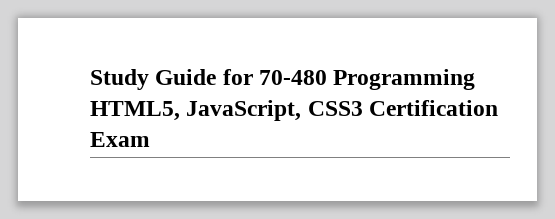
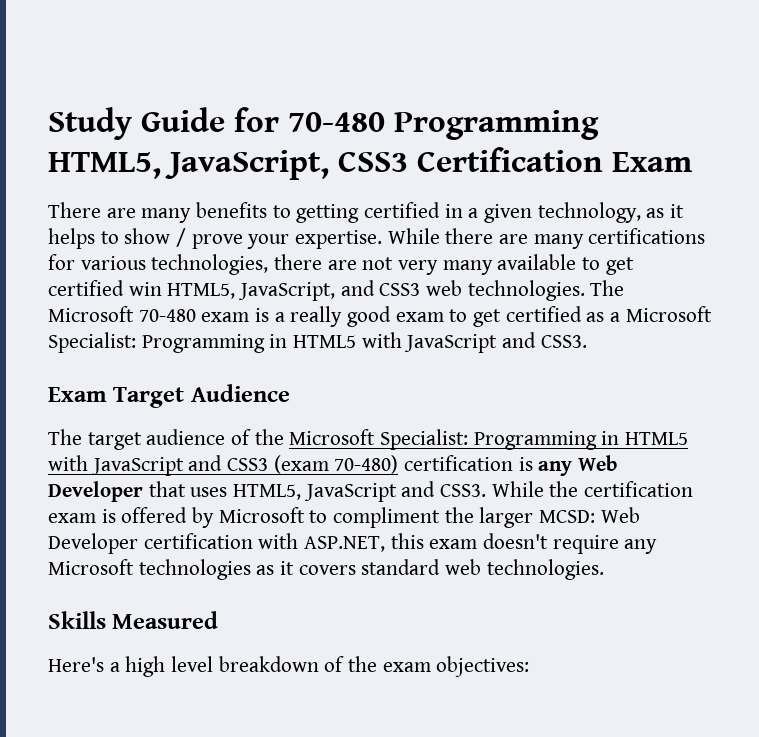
+ There are many benefits to getting certified in a given technology, as it helps to show / prove your expertise. While there are many certifications for various technologies, there are not very many available to get certified win HTML5, JavaScript, and CSS3 web technologies. The Microsoft 70-480 exam is a really good exam to get certified as a Microsoft Specialist: Programming in HTML5 with JavaScript and CSS3.
+ Exam Target Audience
+ The target audience of the Microsoft Specialist: Programming in HTML5 with JavaScript and CSS3 (exam 70-480) certification is any Web Developer that uses HTML5, JavaScript and CSS3. While the certification exam is offered by Microsoft to compliment the larger MCSD: Web Developer certification with ASP.NET, this exam doesn't require any Microsoft technologies as it covers standard web technologies.
+ Skills Measured
+ Here's a high level breakdown of the exam objectives:

